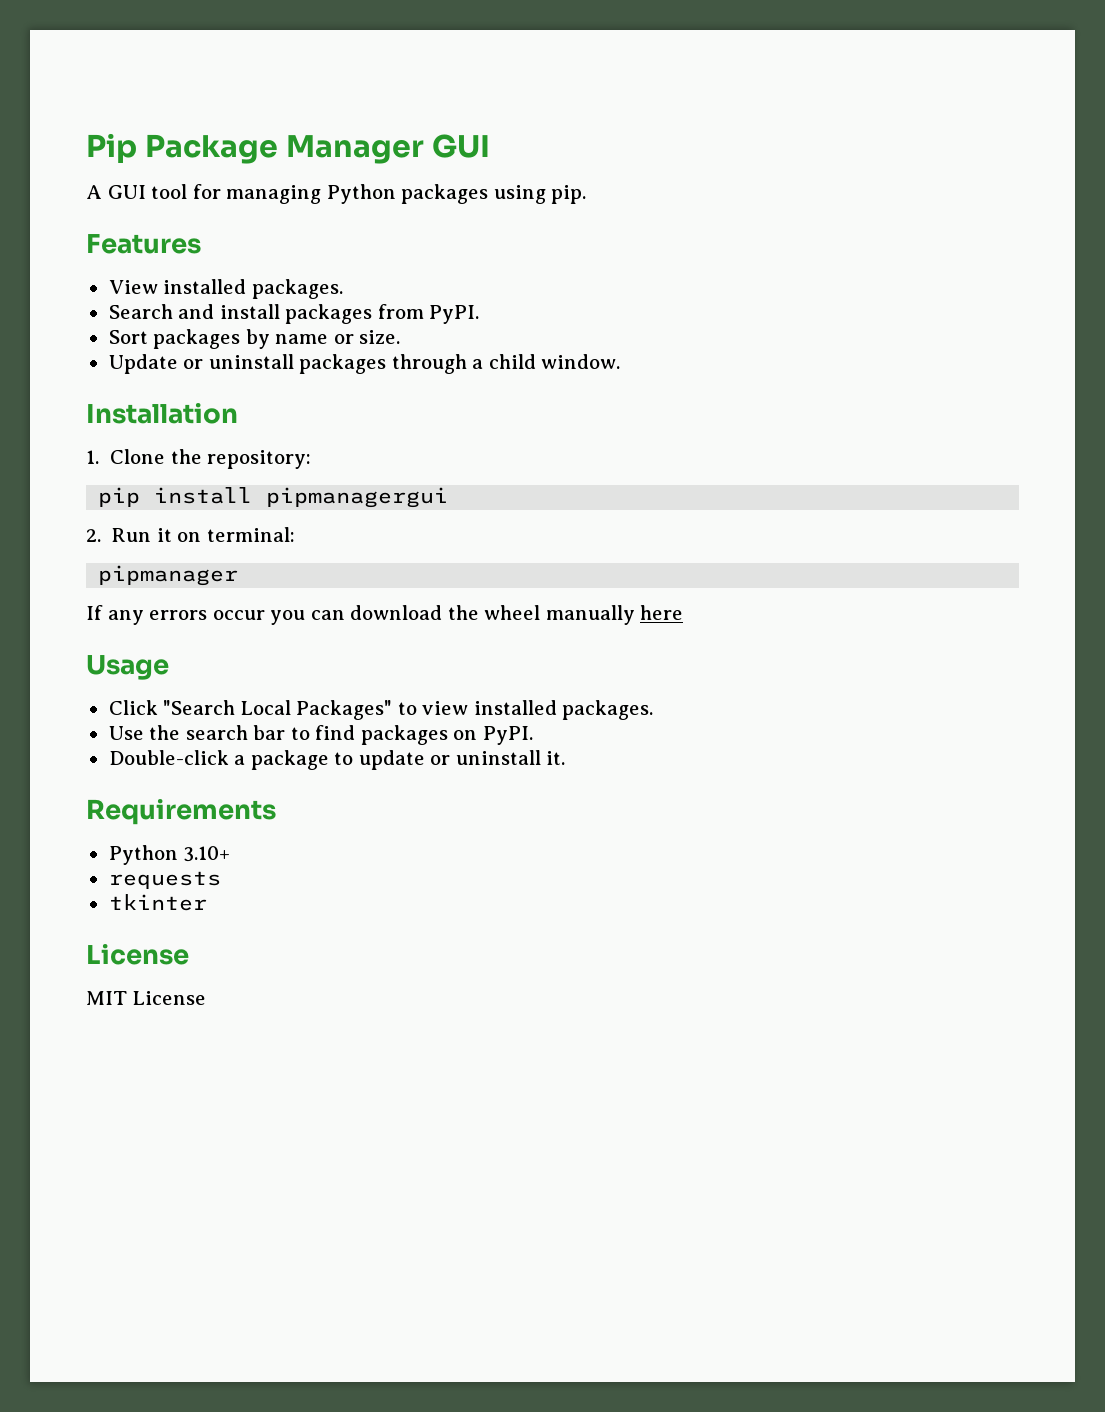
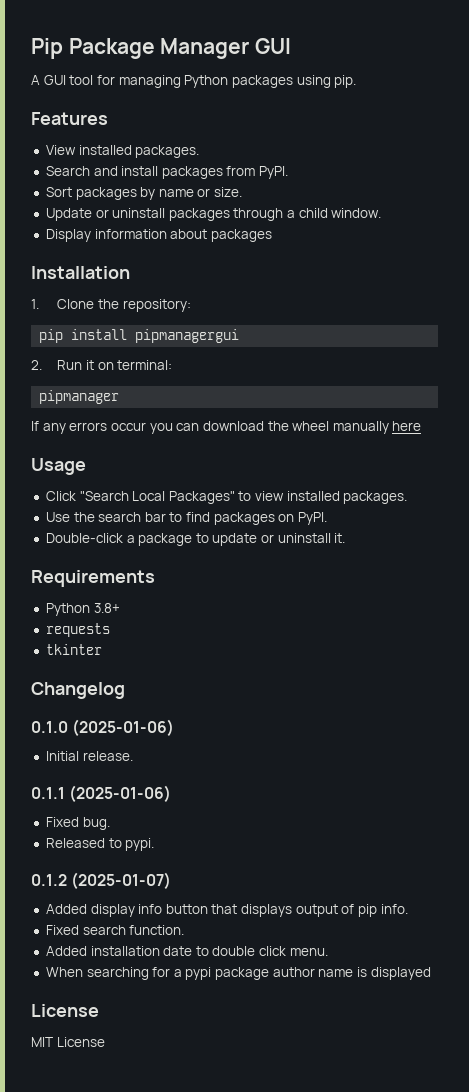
+ Display information about packages
- Python 3.10+
+ Python 3.8+
+ Changelog
+ 0.1.0 (2025-01-06)
+ Initial release.
+ 0.1.1 (2025-01-06)
+ Fixed bug.
+ Released to pypi.
+ 0.1.2 (2025-01-07)
+ Added display info button that displays output of pip info.
+ Fixed search function.
+ Added installation date to double click menu.
+ When searching for a pypi package author name is displayed

